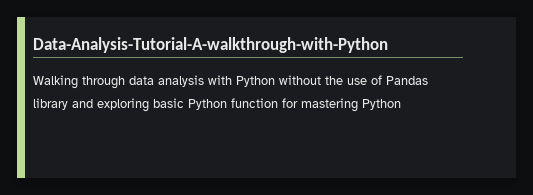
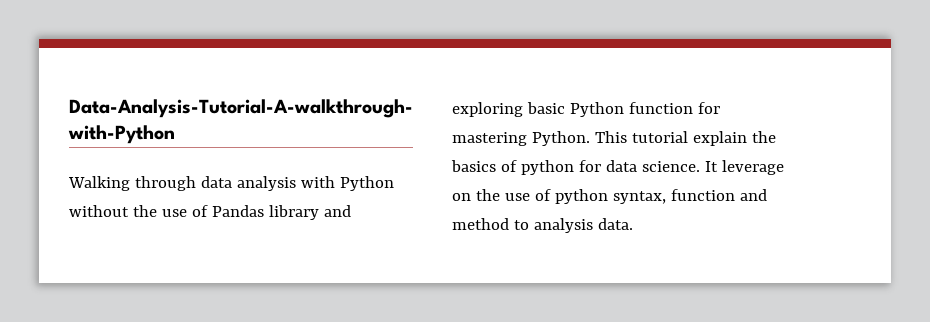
- Walking through data analysis with Python without the use of Pandas library and exploring basic Python function for mastering Python
+ Walking through data analysis with Python without the use of Pandas library and exploring basic Python function for mastering Python. This tutorial explain the basics of python for data science. It leverage on the use of python syntax, function and method to analysis data.

